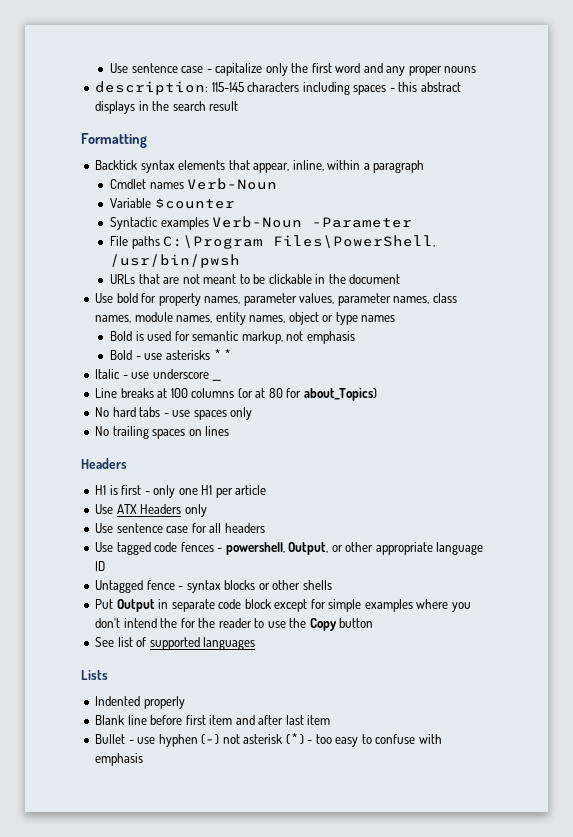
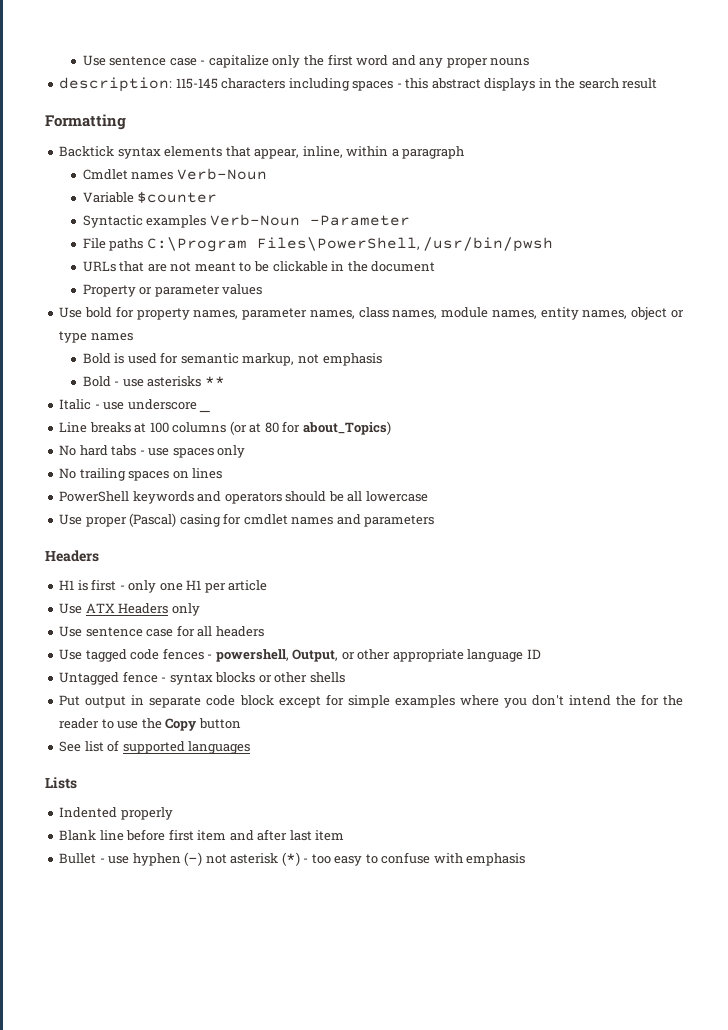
+ Property or parameter values
- Use bold for property names, parameter values, parameter names, class names, module names, entity names, object or type names
+ Use bold for property names, parameter names, class names, module names, entity names, object or type names
+ PowerShell keywords and operators should be all lowercase
+ Use proper (Pascal) casing for cmdlet names and parameters
- Put Output in separate code block except for simple examples where you don't intend the for the reader to use the Copy button
+ Put output in separate code block except for simple examples where you don't intend the for the reader to use the Copy button

